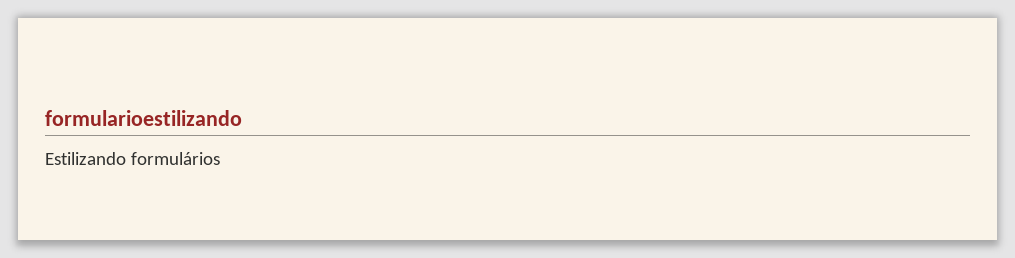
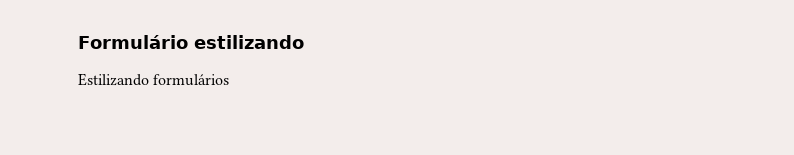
- formularioestilizando
+ Formulário estilizando

